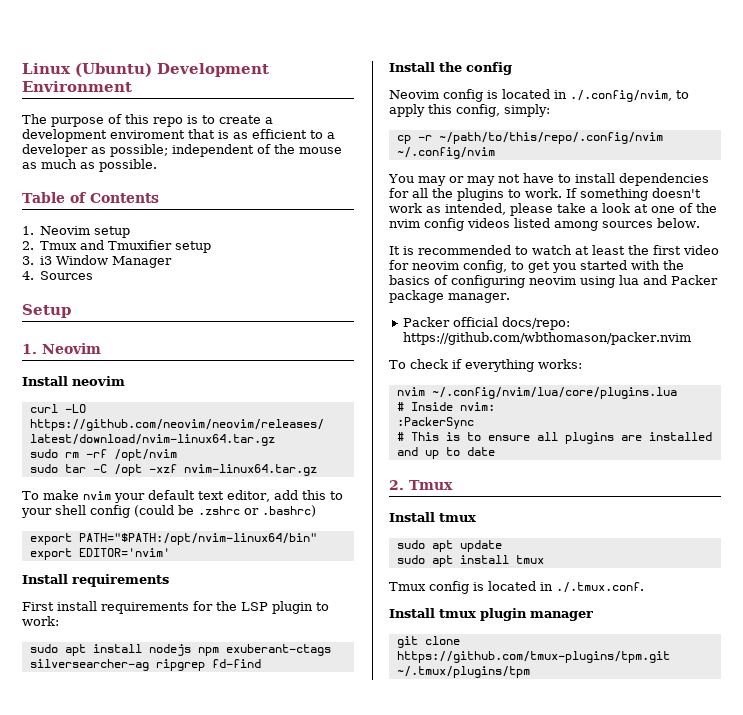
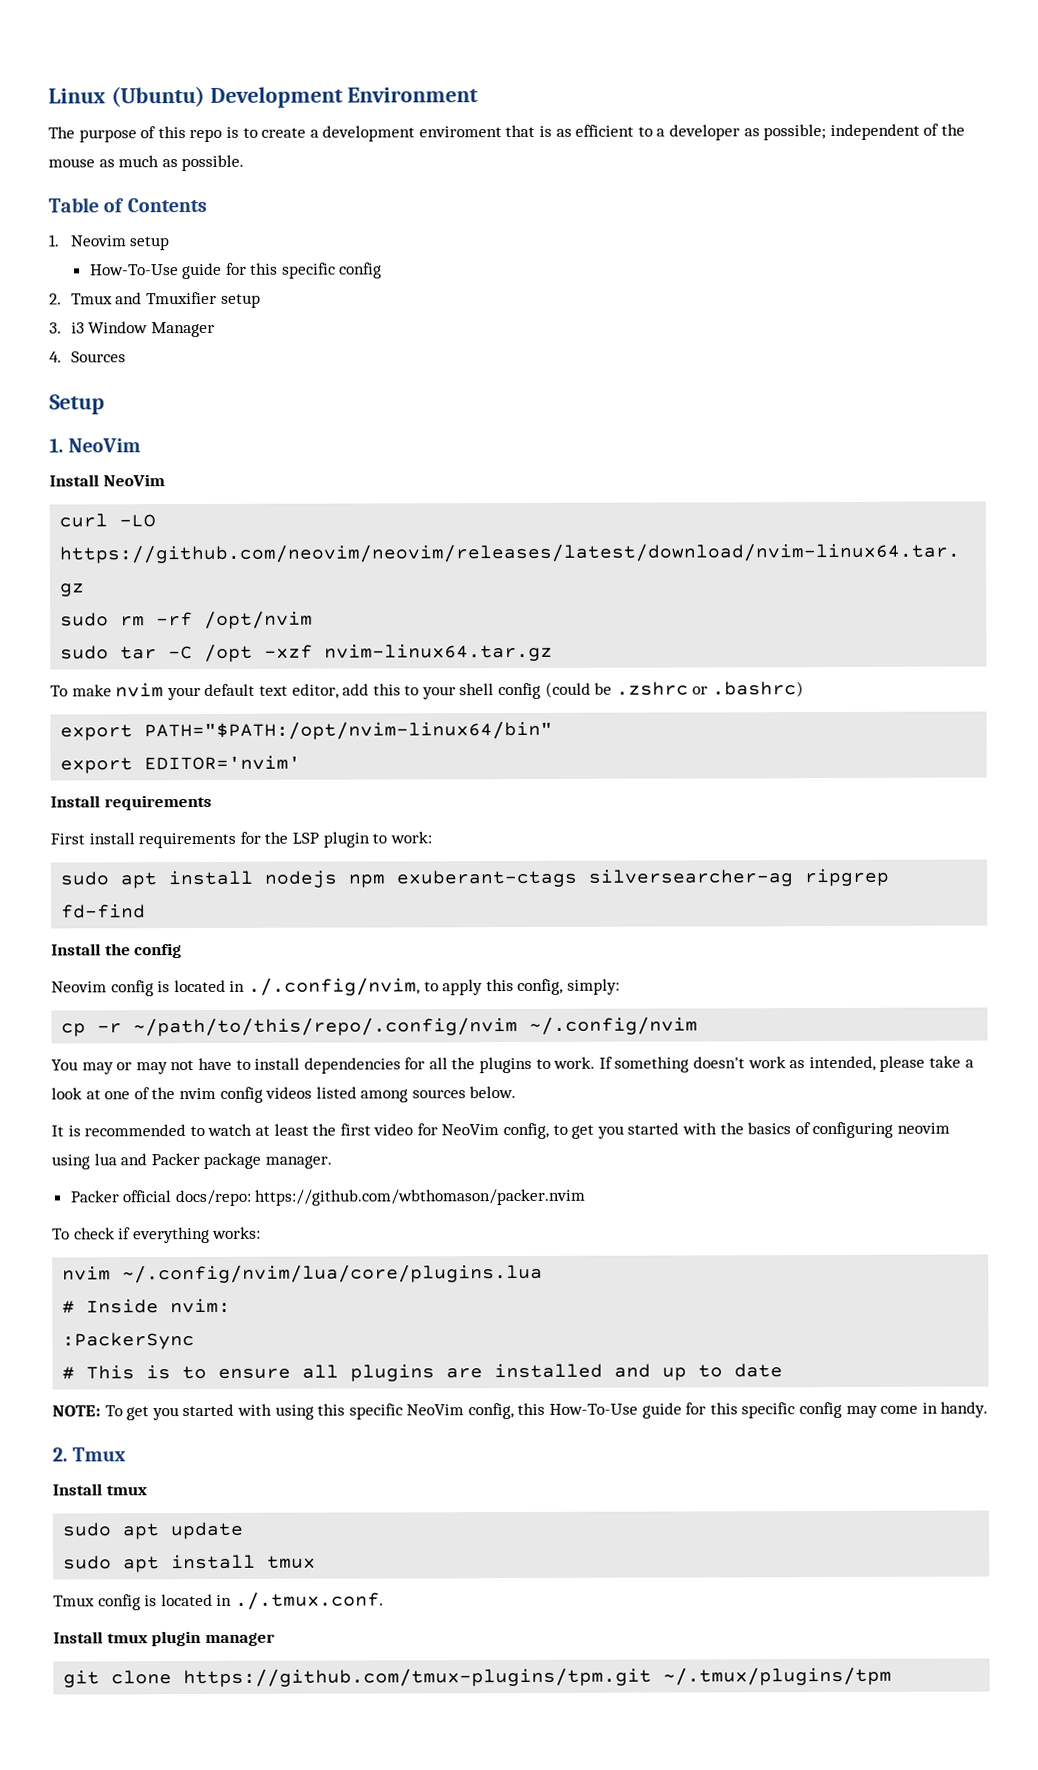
  1. Neovim setup
+ How-To-Use guide for this specific config
  Setup
- 1. Neovim
- Install neovim
+ 1. NeoVim
+ Install NeoVim
- It is recommended to watch at least the first video for neovim config, to get you started with the basics of configuring neovim using lua and Packer package manager.
+ It is recommended to watch at least the first video for NeoVim config, to get you started with the basics of configuring neovim using lua and Packer package manager.
+ NOTE: To get you started with using this specific NeoVim config, this How-To-Use guide for this specific config may come in handy.

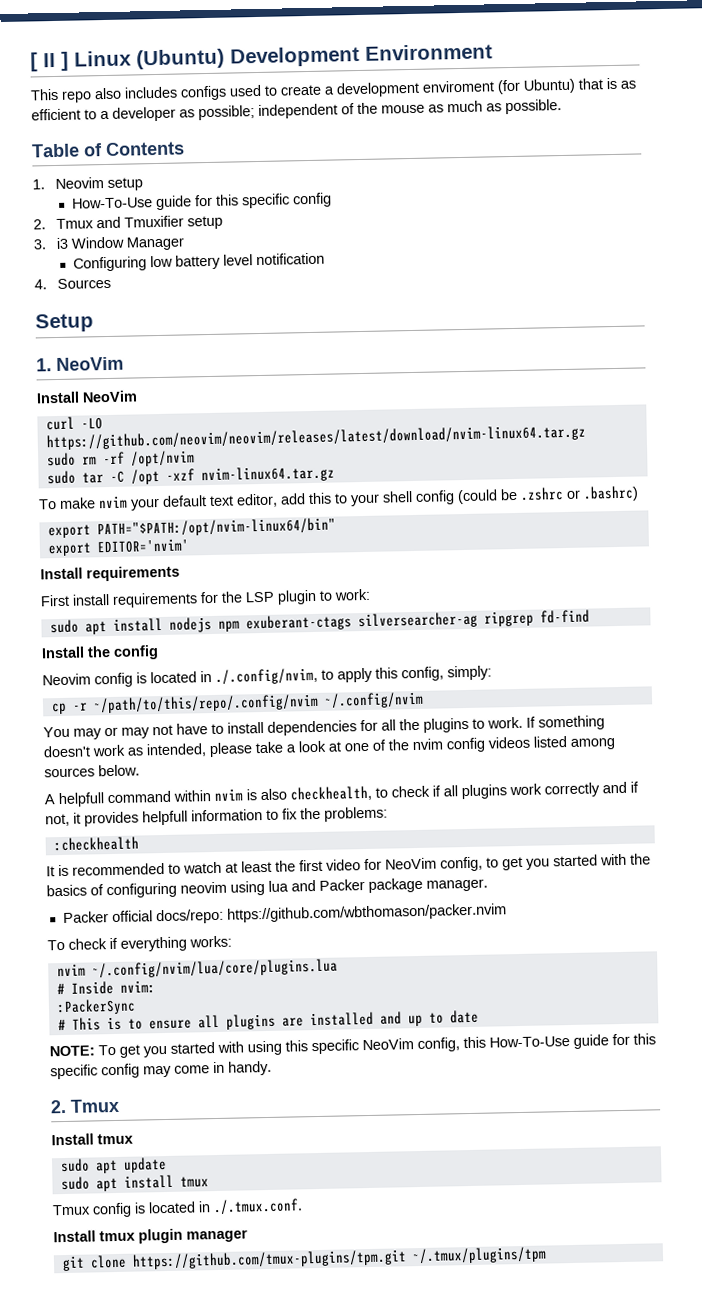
- Linux (Ubuntu) Development Environment
+ [ II ] Linux (Ubuntu) Development Environment
- The purpose of this repo is to create a development enviroment that is as efficient to a developer as possible; independent of the mouse as much as possible.
+ This repo also includes configs used to create a development enviroment (for Ubuntu) that is as efficient to a developer as possible; independent of the mouse as much as possible.
+ Configuring low battery level notification
+ A helpfull command within nvim is also checkhealth, to check if all plugins work correctly and if not, it provides helpfull information to fix the problems:
+ :checkhealth

